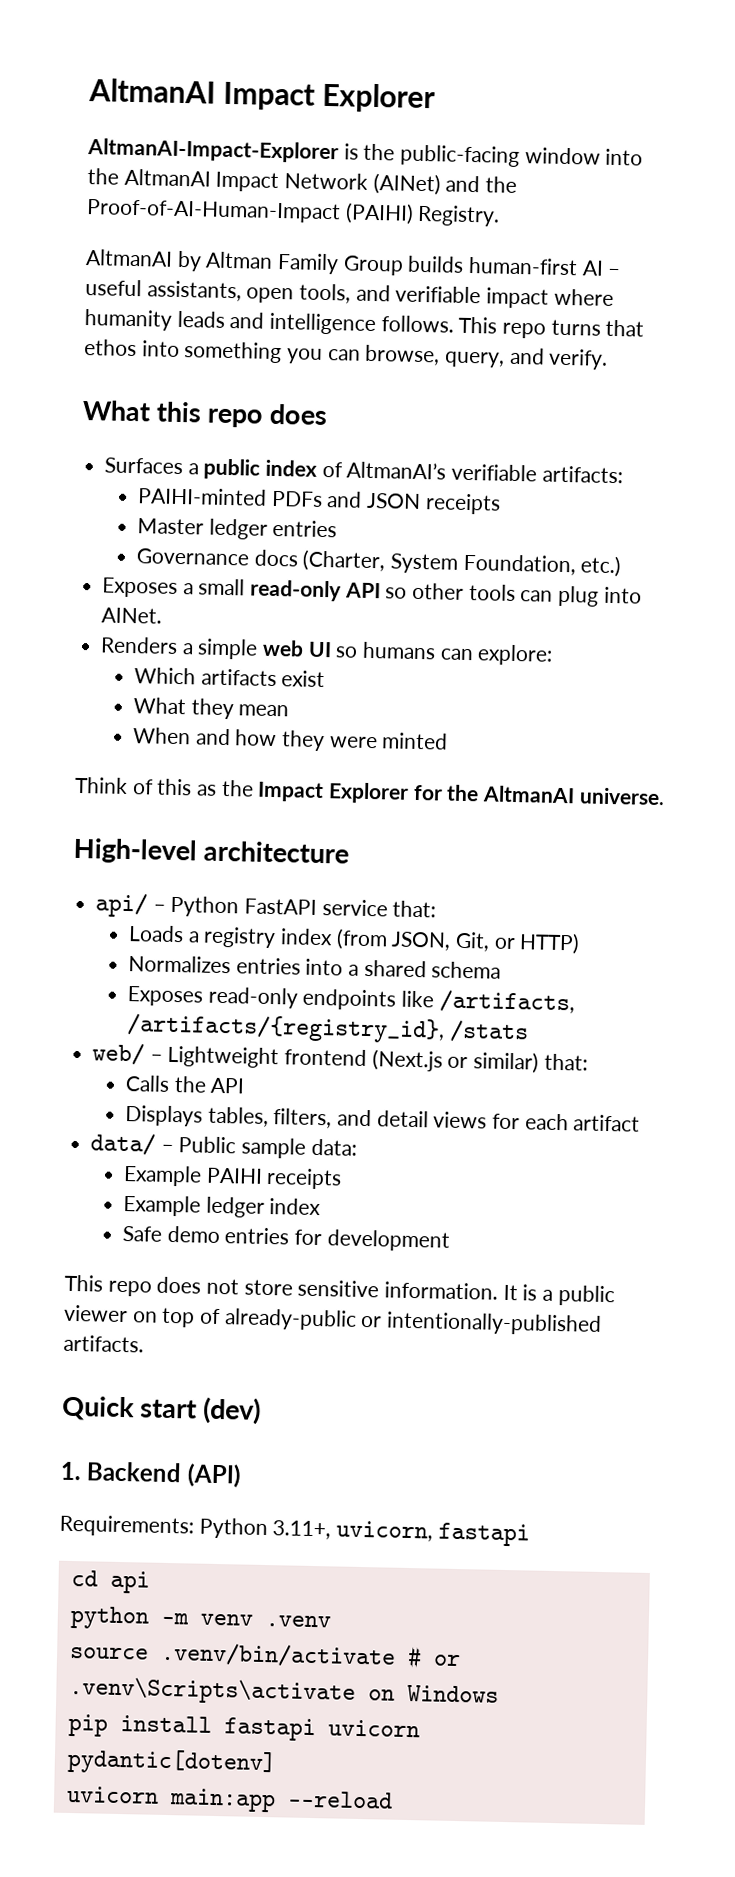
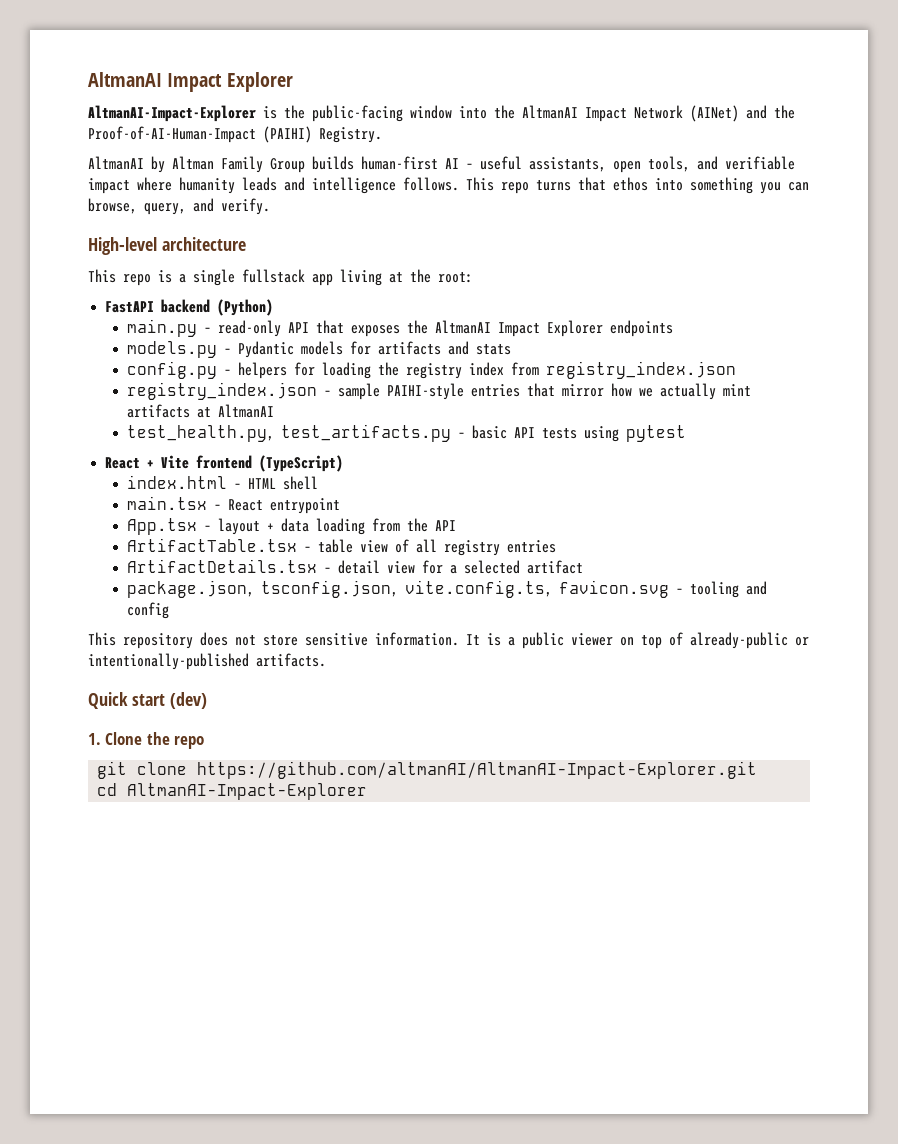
- What this repo does
- Surfaces a public index of AltmanAI’s verifiable artifacts:
- PAIHI-minted PDFs and JSON receipts
- Master ledger entries
- Governance docs (Charter, System Foundation, etc.)
- Exposes a small read-only API so other tools can plug into AINet.
- Renders a simple web UI so humans can explore:
- Which artifacts exist
- What they mean
- When and how they were minted
- Think of this as the Impact Explorer for the AltmanAI universe.
  High-level architecture
- api/ – Python FastAPI service that:
- Loads a registry index (from JSON, Git, or HTTP)
- Normalizes entries into a shared schema
- Exposes read-only endpoints like /artifacts, /artifacts/{registry_id}, /stats
- web/ – Lightweight frontend (Next.js or similar) that:
- Calls the API
- Displays tables, filters, and detail views for each artifact
- data/ – Public sample data:
- Example PAIHI receipts
- Example ledger index
- Safe demo entries for development
- This repo does not store sensitive information.
+ This repo is a single fullstack app living at the root:
+ FastAPI backend (Python)
+ main.py – read-only API that exposes the AltmanAI Impact Explorer endpoints
+ models.py – Pydantic models for artifacts and stats
+ config.py – helpers for loading the registry index from registry_index.json
+ registry_index.json – sample PAIHI-style entries that mirror how we actually mint artifacts at AltmanAI
+ test_health.py, test_artifacts.py – basic API tests using pytest
+ React + Vite frontend (TypeScript)
+ index.html – HTML shell
+ main.tsx – React entrypoint
+ App.tsx – layout + data loading from the API
+ ArtifactTable.tsx – table view of all registry entries
+ ArtifactDetails.tsx – detail view for a selected artifact
+ package.json, tsconfig.json, vite.config.ts, favicon.svg – tooling and config
+ This repository does not store sensitive information.
- 1. Backend (API)
- Requirements: Python 3.11+, uvicorn, fastapi
- cd api
- python -m venv .venv
- source .venv/bin/activate # or .venv\Scripts\activate on Windows
- pip install fastapi uvicorn pydantic[dotenv]
- uvicorn main:app --reload
+ 1. Clone the repo
+ git clone https://github.com/altmanAI/AltmanAI-Impact-Explorer.git
+ cd AltmanAI-Impact-Explorer

